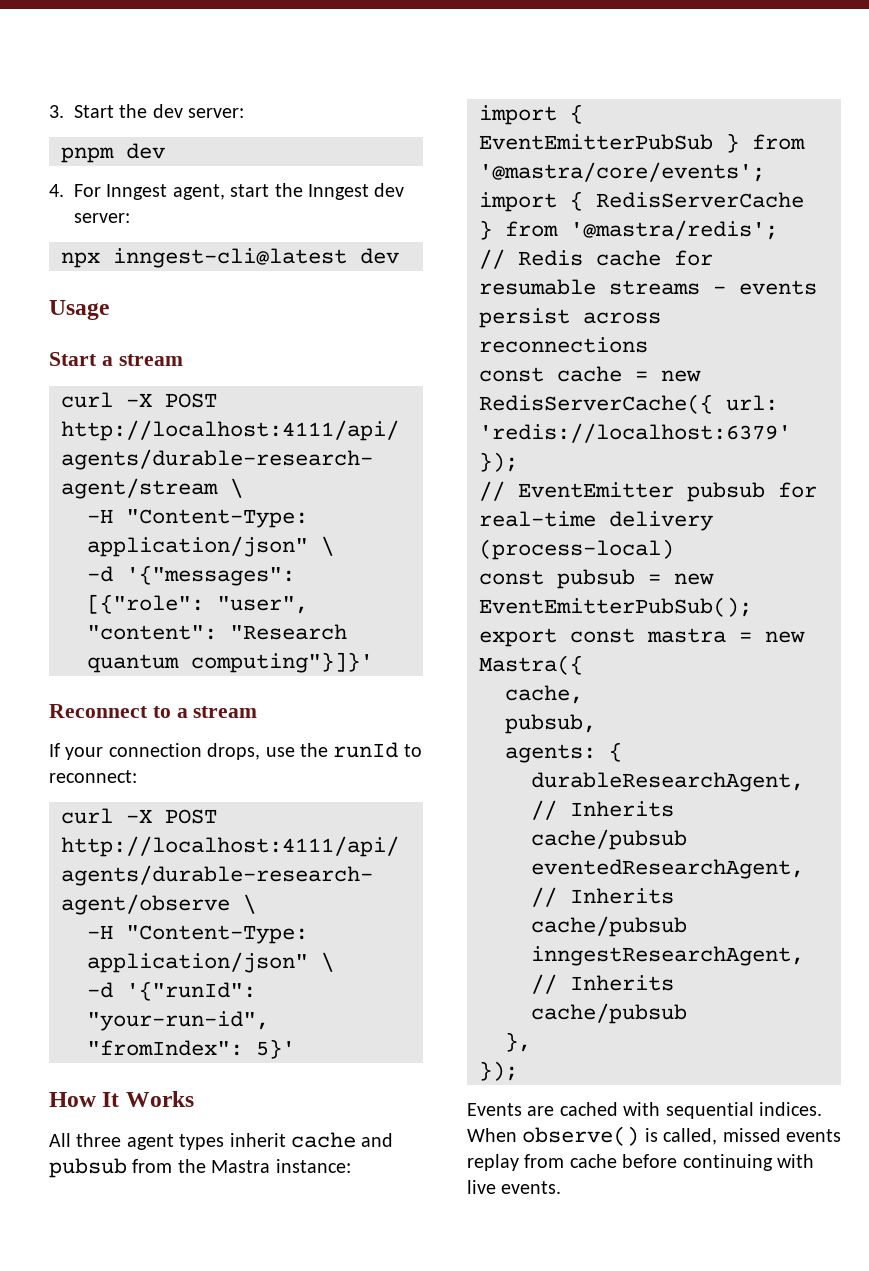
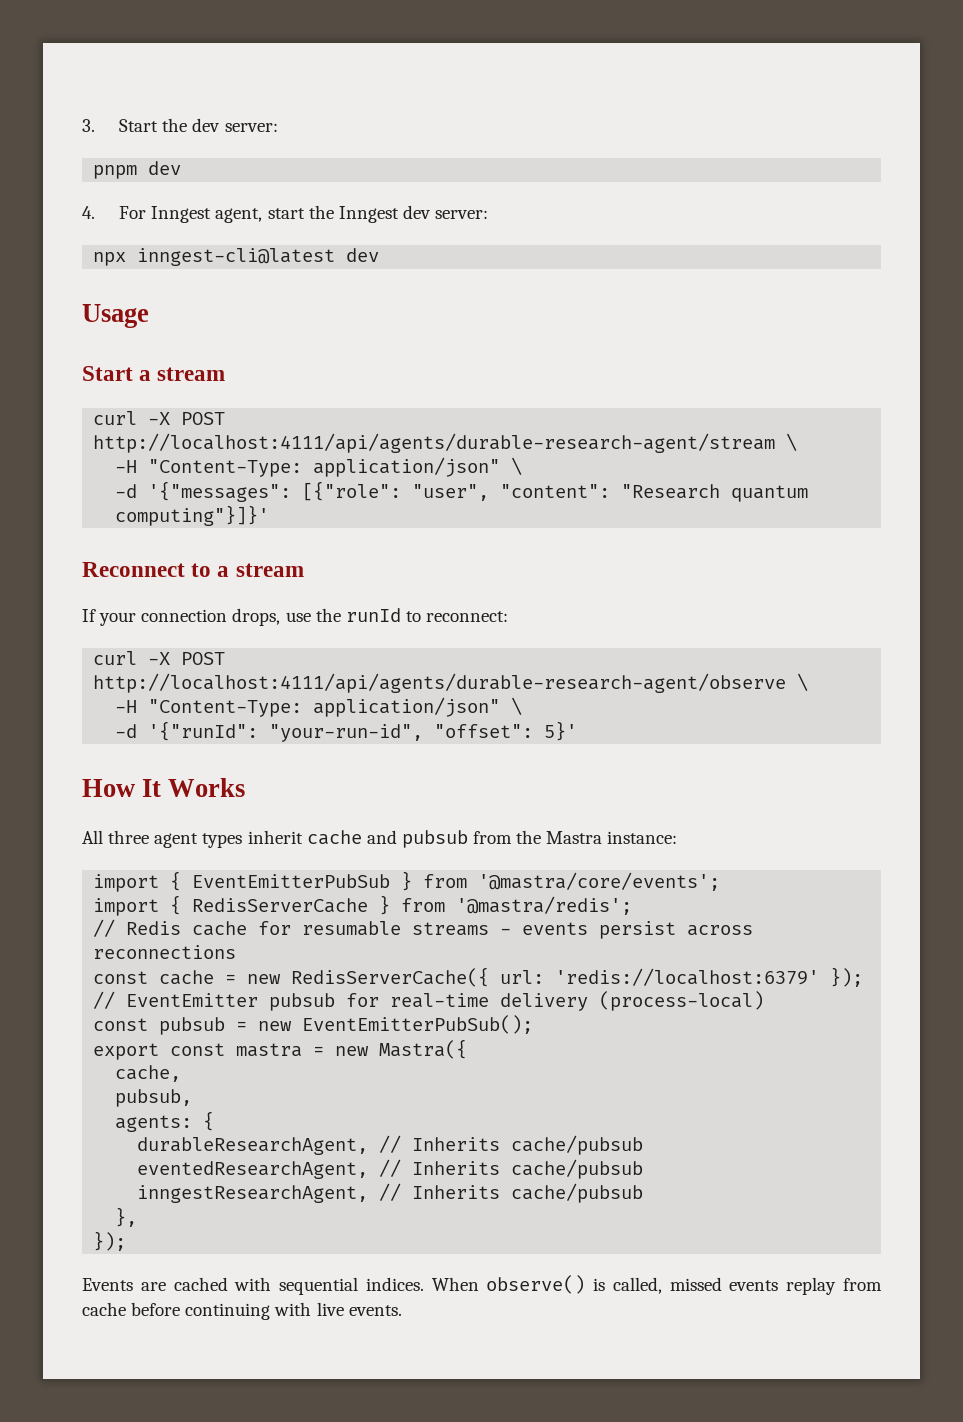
- -d '{"runId": "your-run-id", "fromIndex": 5}'
+ -d '{"runId": "your-run-id", "offset": 5}'

